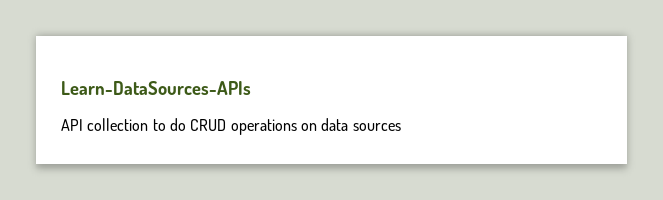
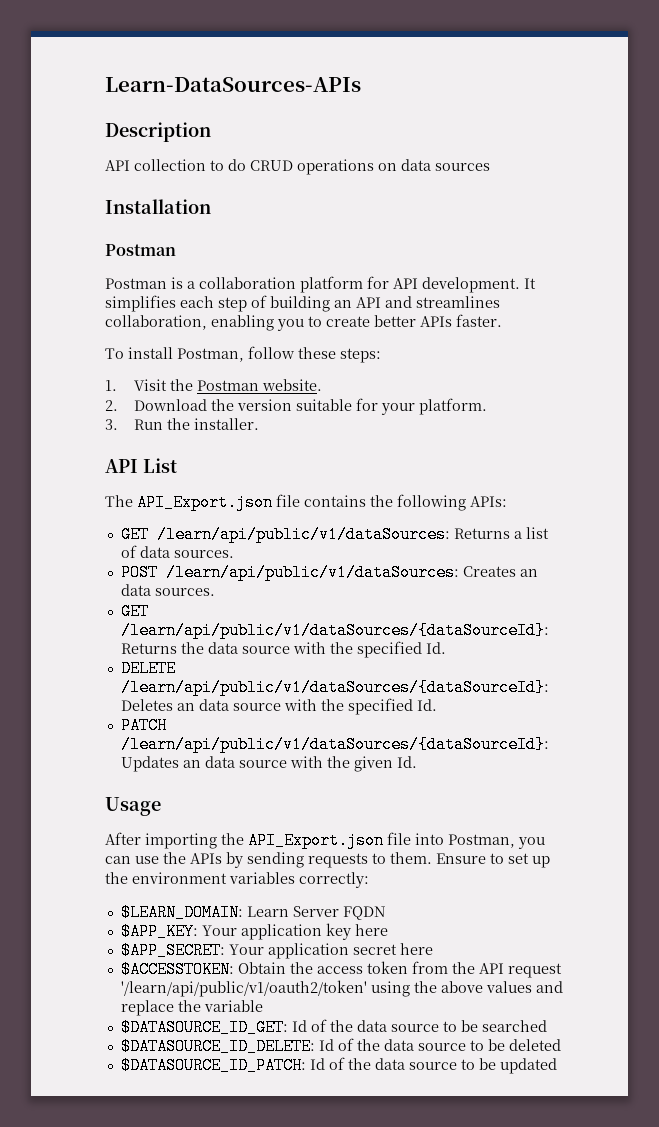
+ Description
+ Installation
+ Postman
+ Postman is a collaboration platform for API development. It simplifies each step of building an API and streamlines collaboration, enabling you to create better APIs faster.
+ To install Postman, follow these steps:
+ 1. Visit the Postman website.
+ 2. Download the version suitable for your platform.
+ 3. Run the installer.
+ API List
+ The API_Export.json file contains the following APIs:
+ GET /learn/api/public/v1/dataSources: Returns a list of data sources.
+ POST /learn/api/public/v1/dataSources: Creates an data sources.
+ GET /learn/api/public/v1/dataSources/{dataSourceId}: Returns the data source with the specified Id.
+ DELETE /learn/api/public/v1/dataSources/{dataSourceId}: Deletes an data source with the specified Id.
+ PATCH /learn/api/public/v1/dataSources/{dataSourceId}: Updates an data source with the given Id.
+ Usage
+ After importing the API_Export.json file into Postman, you can use the APIs by sending requests to them. Ensure to set up the environment variables correctly:
+ $LEARN_DOMAIN: Learn Server FQDN
+ $APP_KEY: Your application key here
+ $APP_SECRET: Your application secret here
+ $ACCESSTOKEN: Obtain the access token from the API request '/learn/api/public/v1/oauth2/token' using the above values and replace the variable
+ $DATASOURCE_ID_GET: Id of the data source to be searched
+ $DATASOURCE_ID_DELETE: Id of the data source to be deleted
+ $DATASOURCE_ID_PATCH: Id of the data source to be updated

